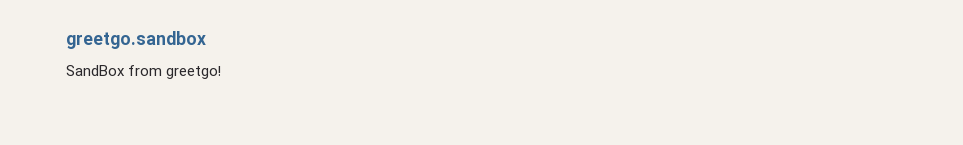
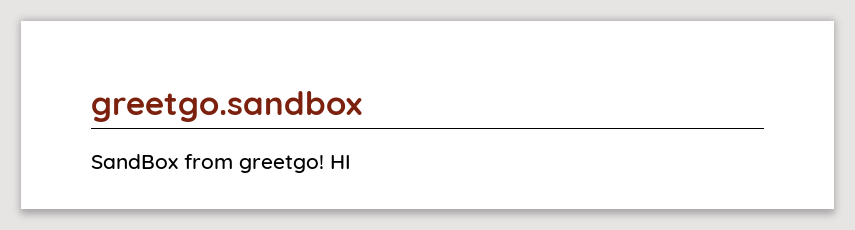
+ HI

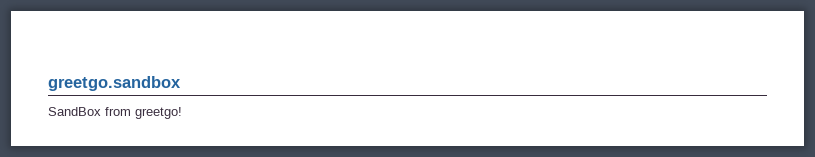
- HI

